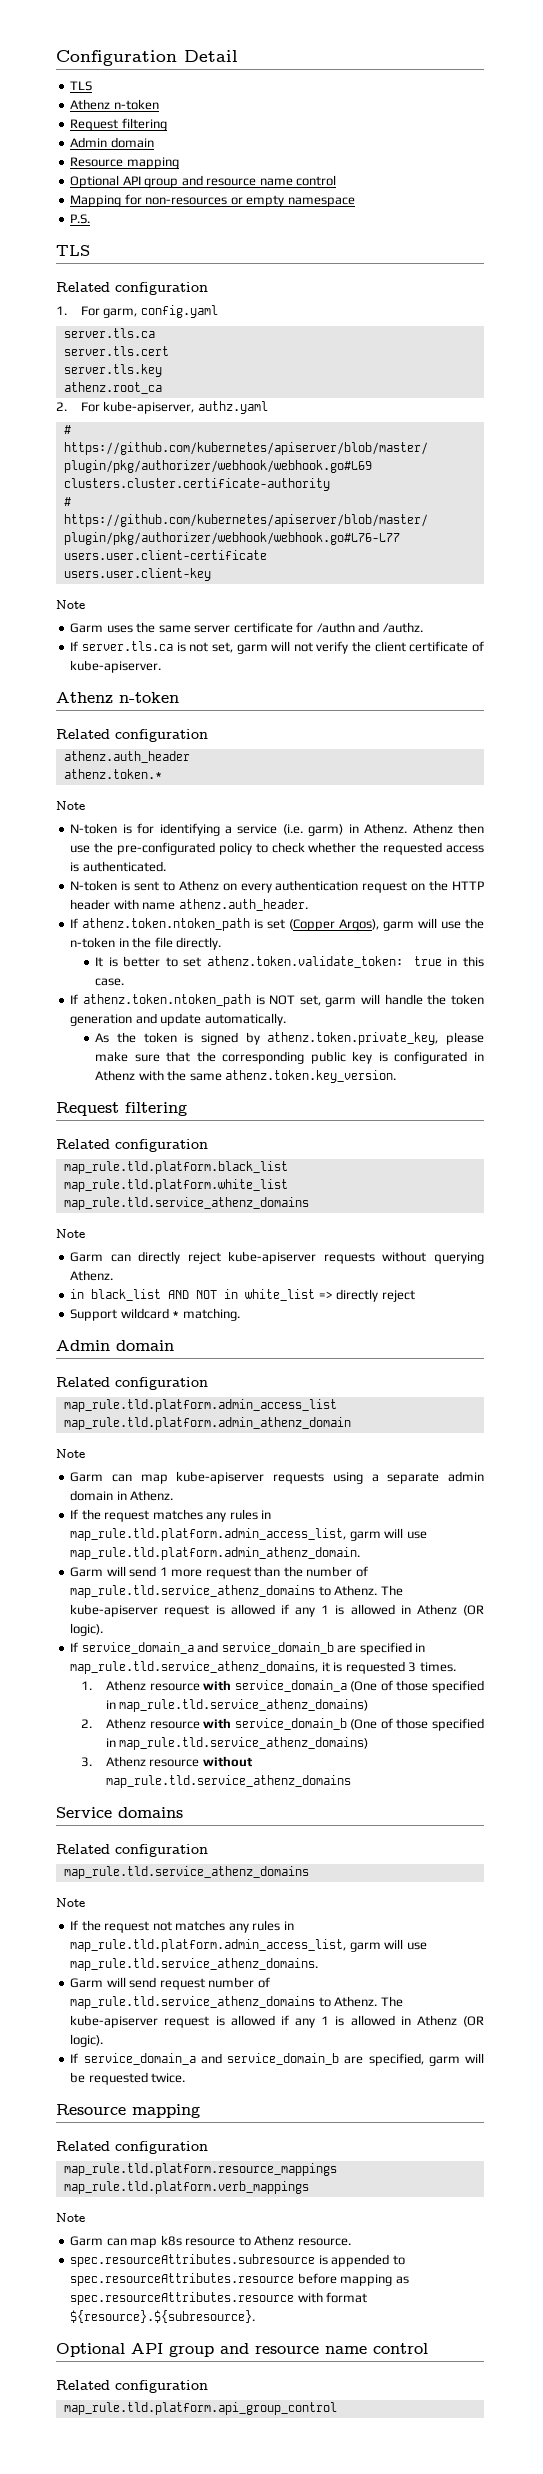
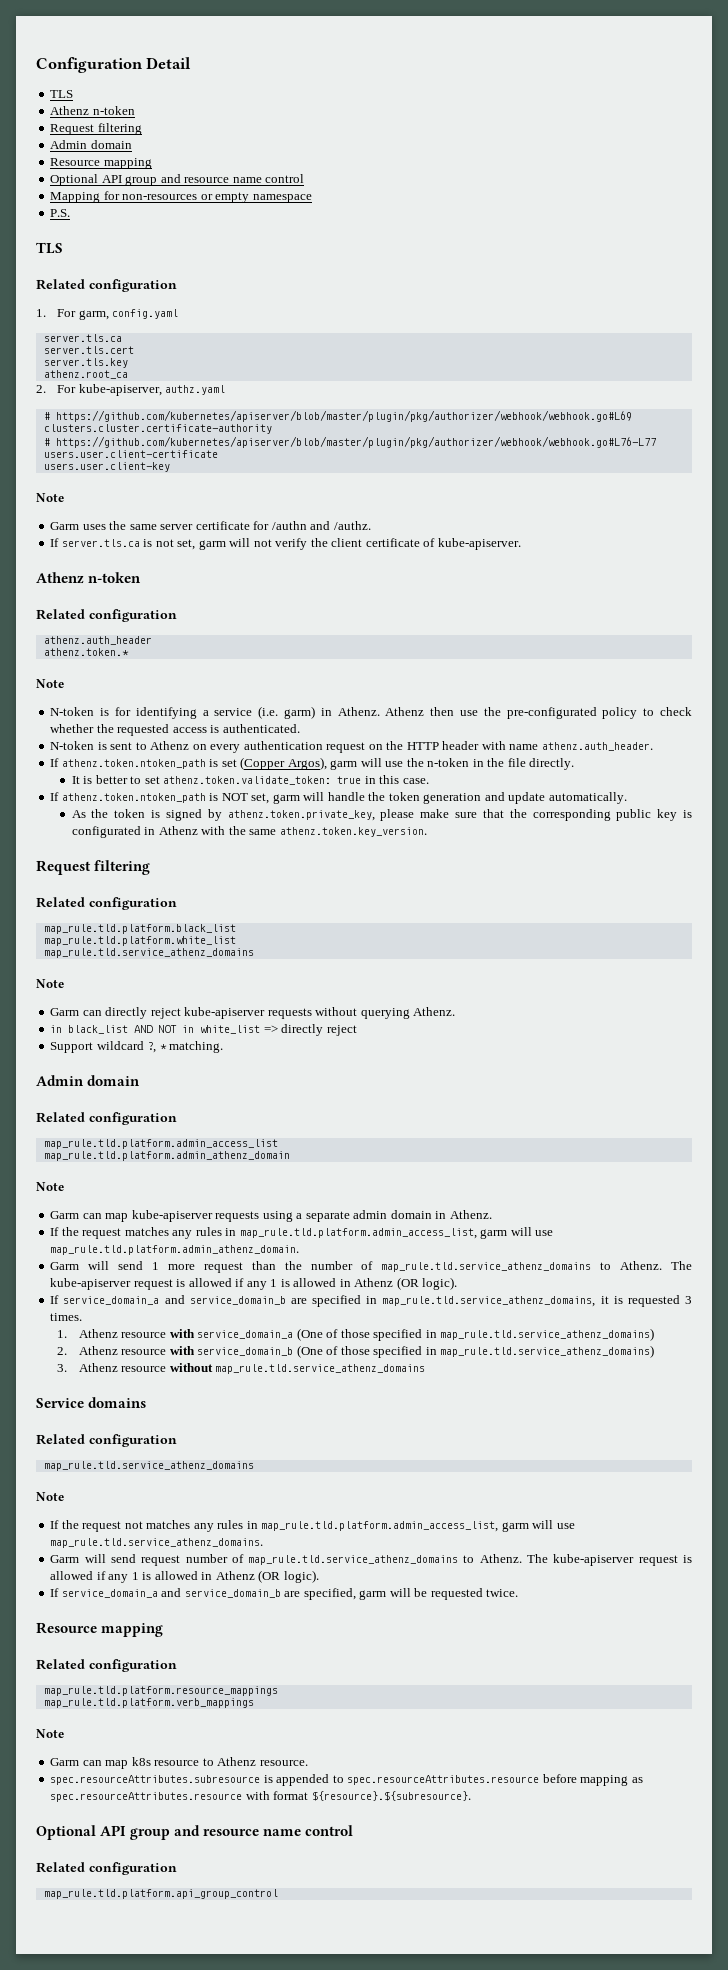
- Support wildcard * matching.
+ Support wildcard ?, * matching.

